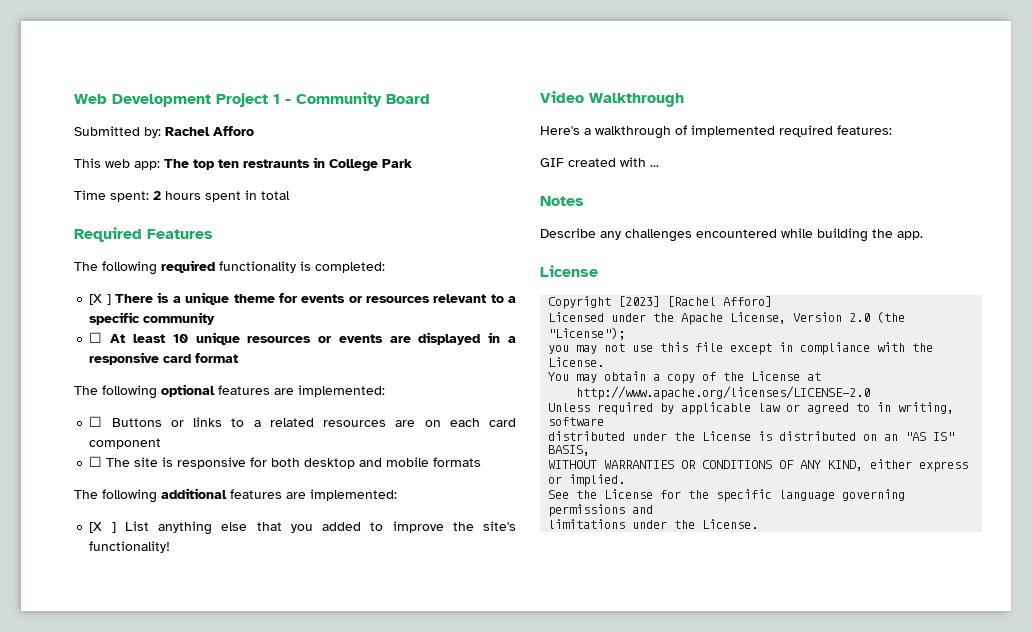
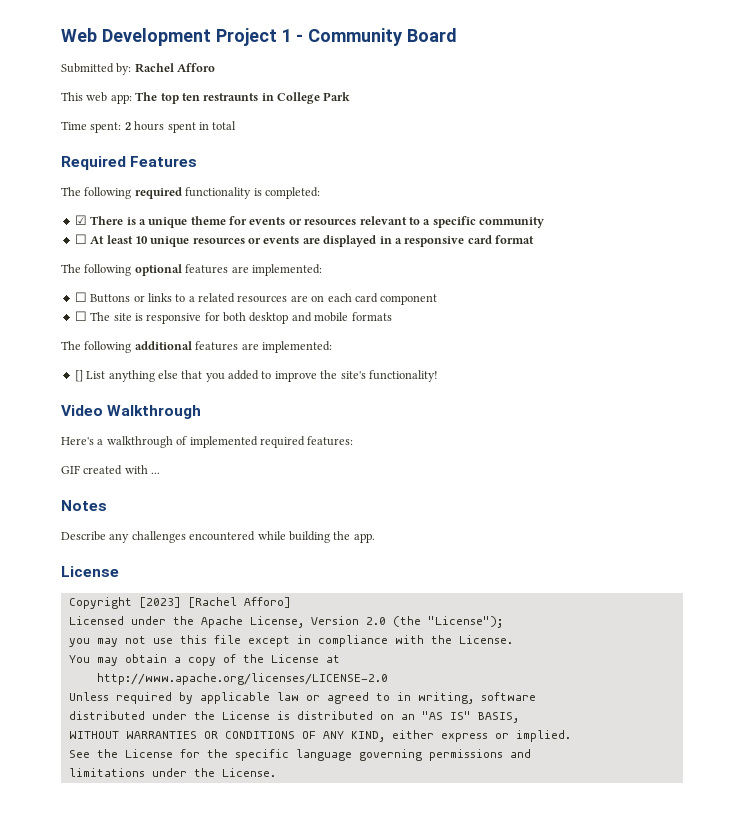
- [X ] There is a unique theme for events or resources relevant to a specific community
+ ☑ There is a unique theme for events or resources relevant to a specific community
- [X ] List anything else that you added to improve the site's functionality!
+ [] List anything else that you added to improve the site's functionality!

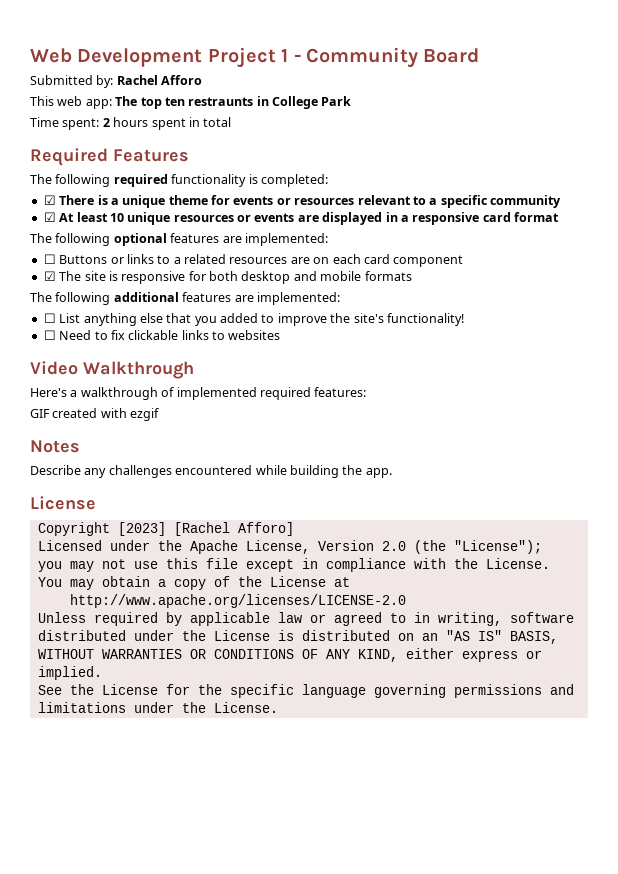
- ☐ At least 10 unique resources or events are displayed in a responsive card format
+ ☑ At least 10 unique resources or events are displayed in a responsive card format
- ☐ The site is responsive for both desktop and mobile formats
+ ☑ The site is responsive for both desktop and mobile formats
- [] List anything else that you added to improve the site's functionality!
+ ☐ List anything else that you added to improve the site's functionality!
+ ☐ Need to fix clickable links to websites
- GIF created with ...
+ GIF created with ezgif

